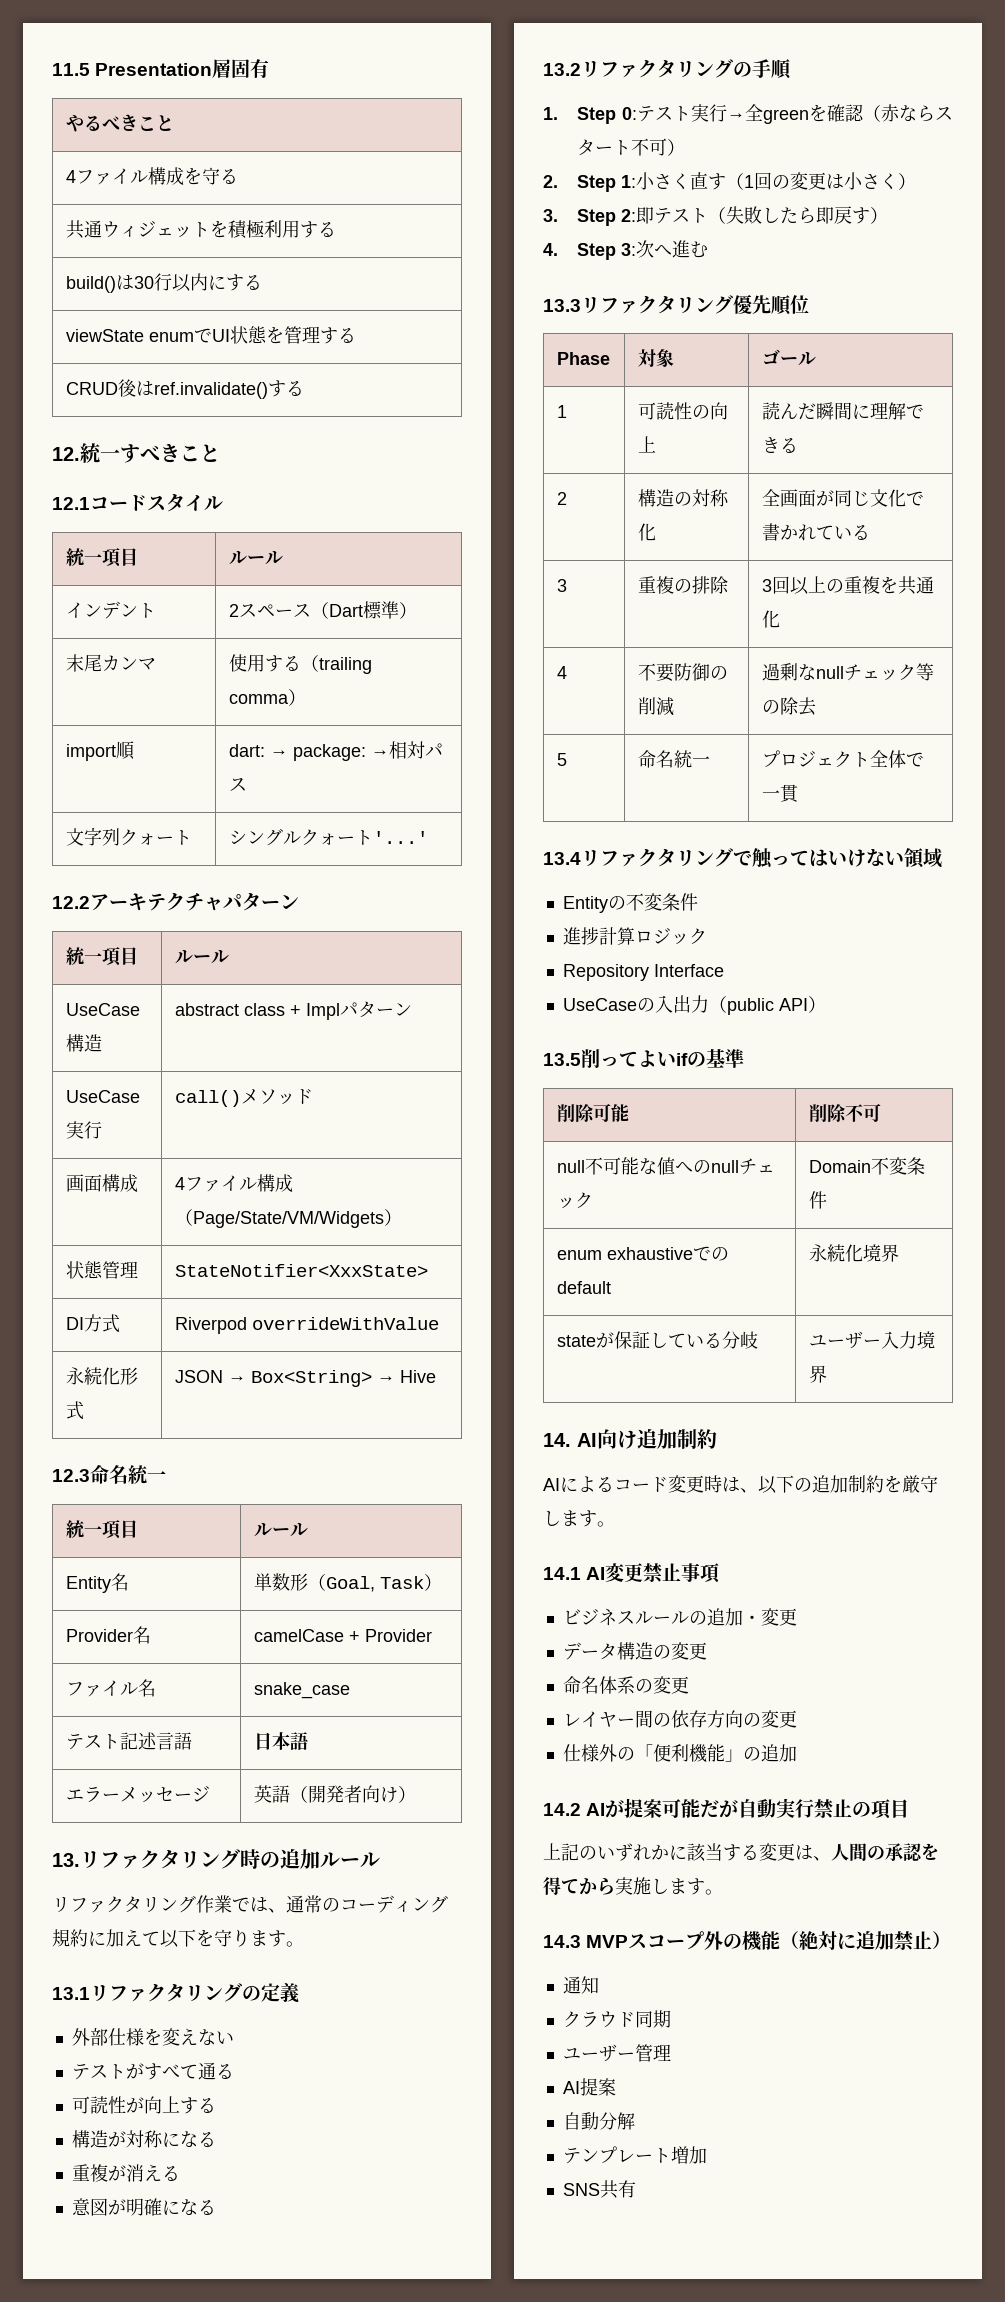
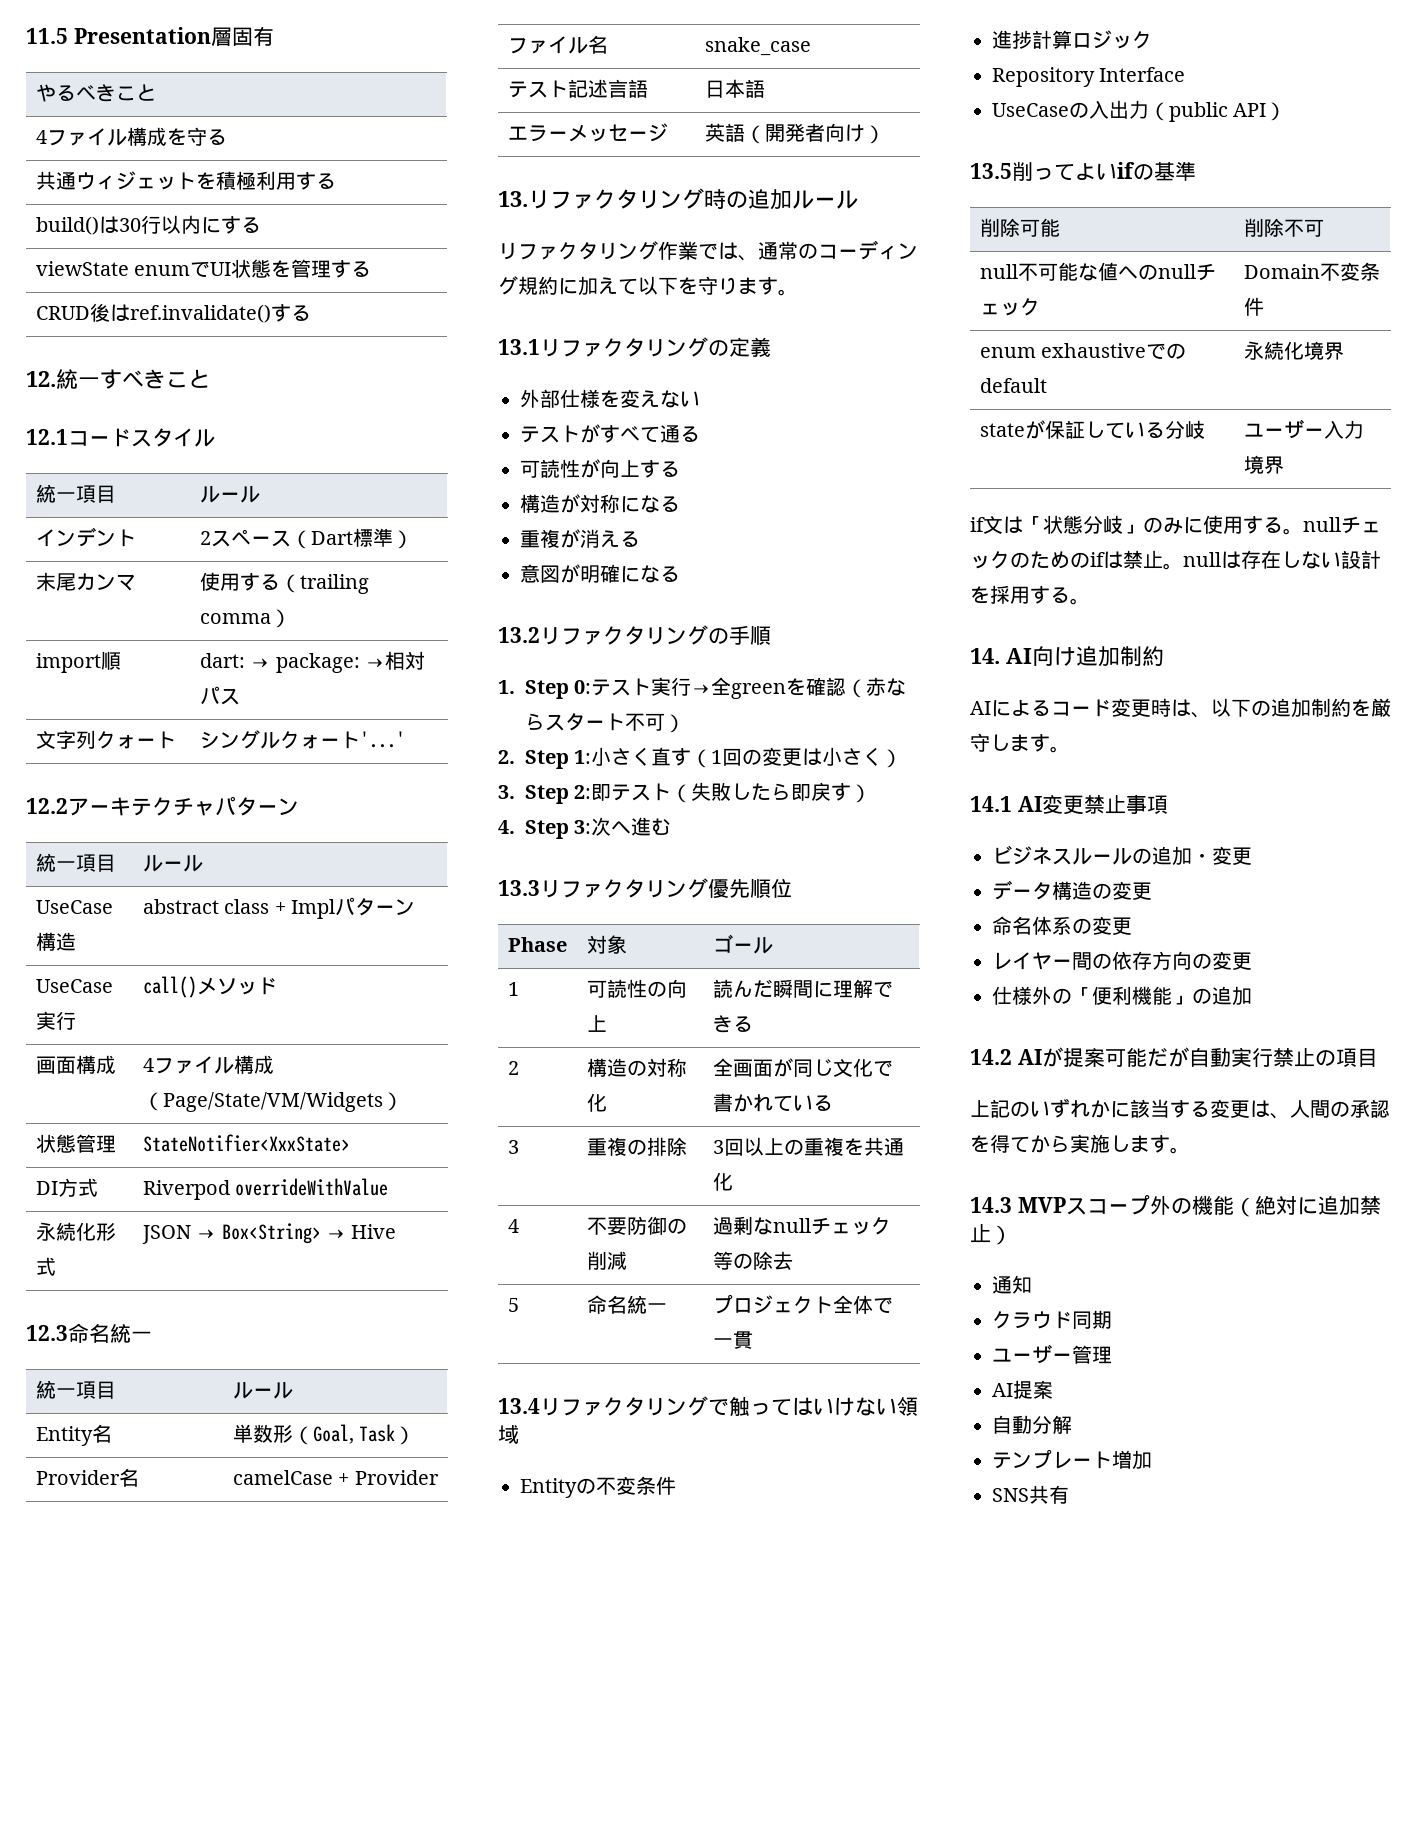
+ if文は「状態分岐」のみに使用する。nullチェックのためのifは禁止。nullは存在しない設計を採用する。

